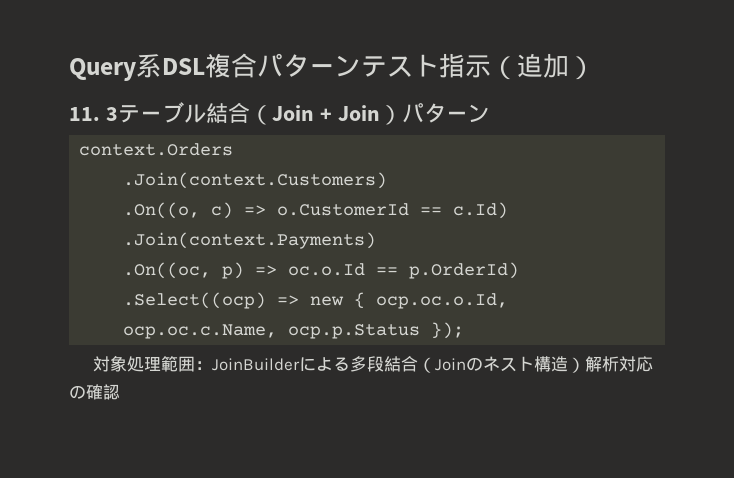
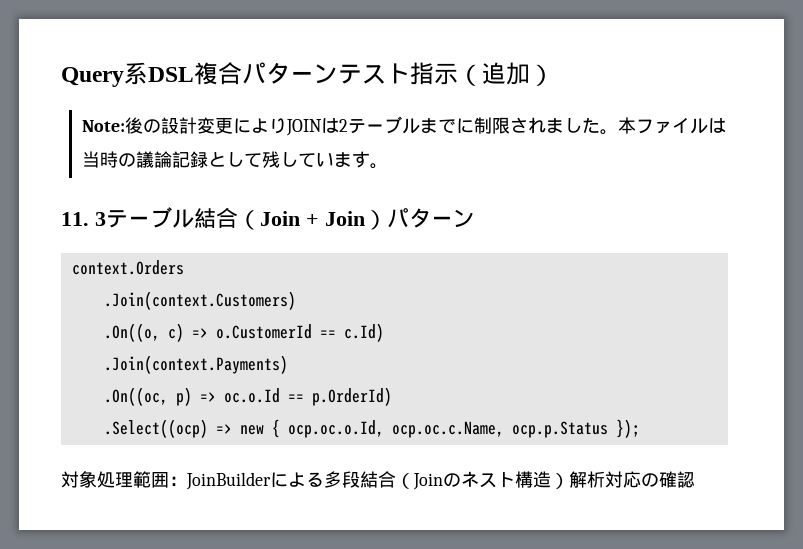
+ Note:後の設計変更によりJOINは2テーブルまでに制限されました。本ファイルは当時の議論記録として残しています。

